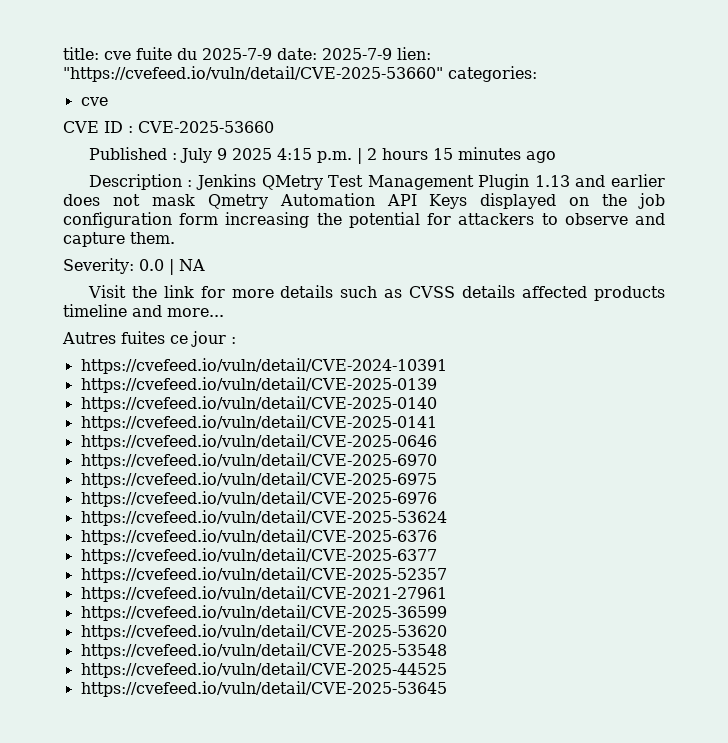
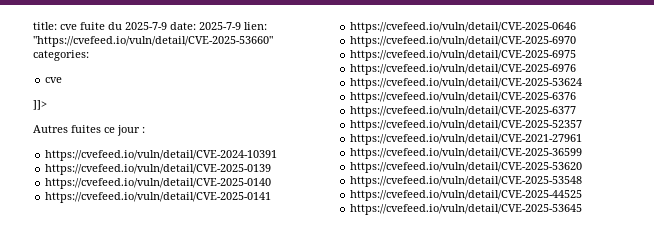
- CVE ID : CVE-2025-53660
- Published : July 9 2025 4:15 p.m. | 2 hours 15 minutes ago
- Description : Jenkins QMetry Test Management Plugin 1.13 and earlier does not mask Qmetry Automation API Keys displayed on the job configuration form increasing the potential for attackers to observe and capture them.
- Severity: 0.0 | NA
- Visit the link for more details such as CVSS details affected products timeline and more...
+ ]]>

